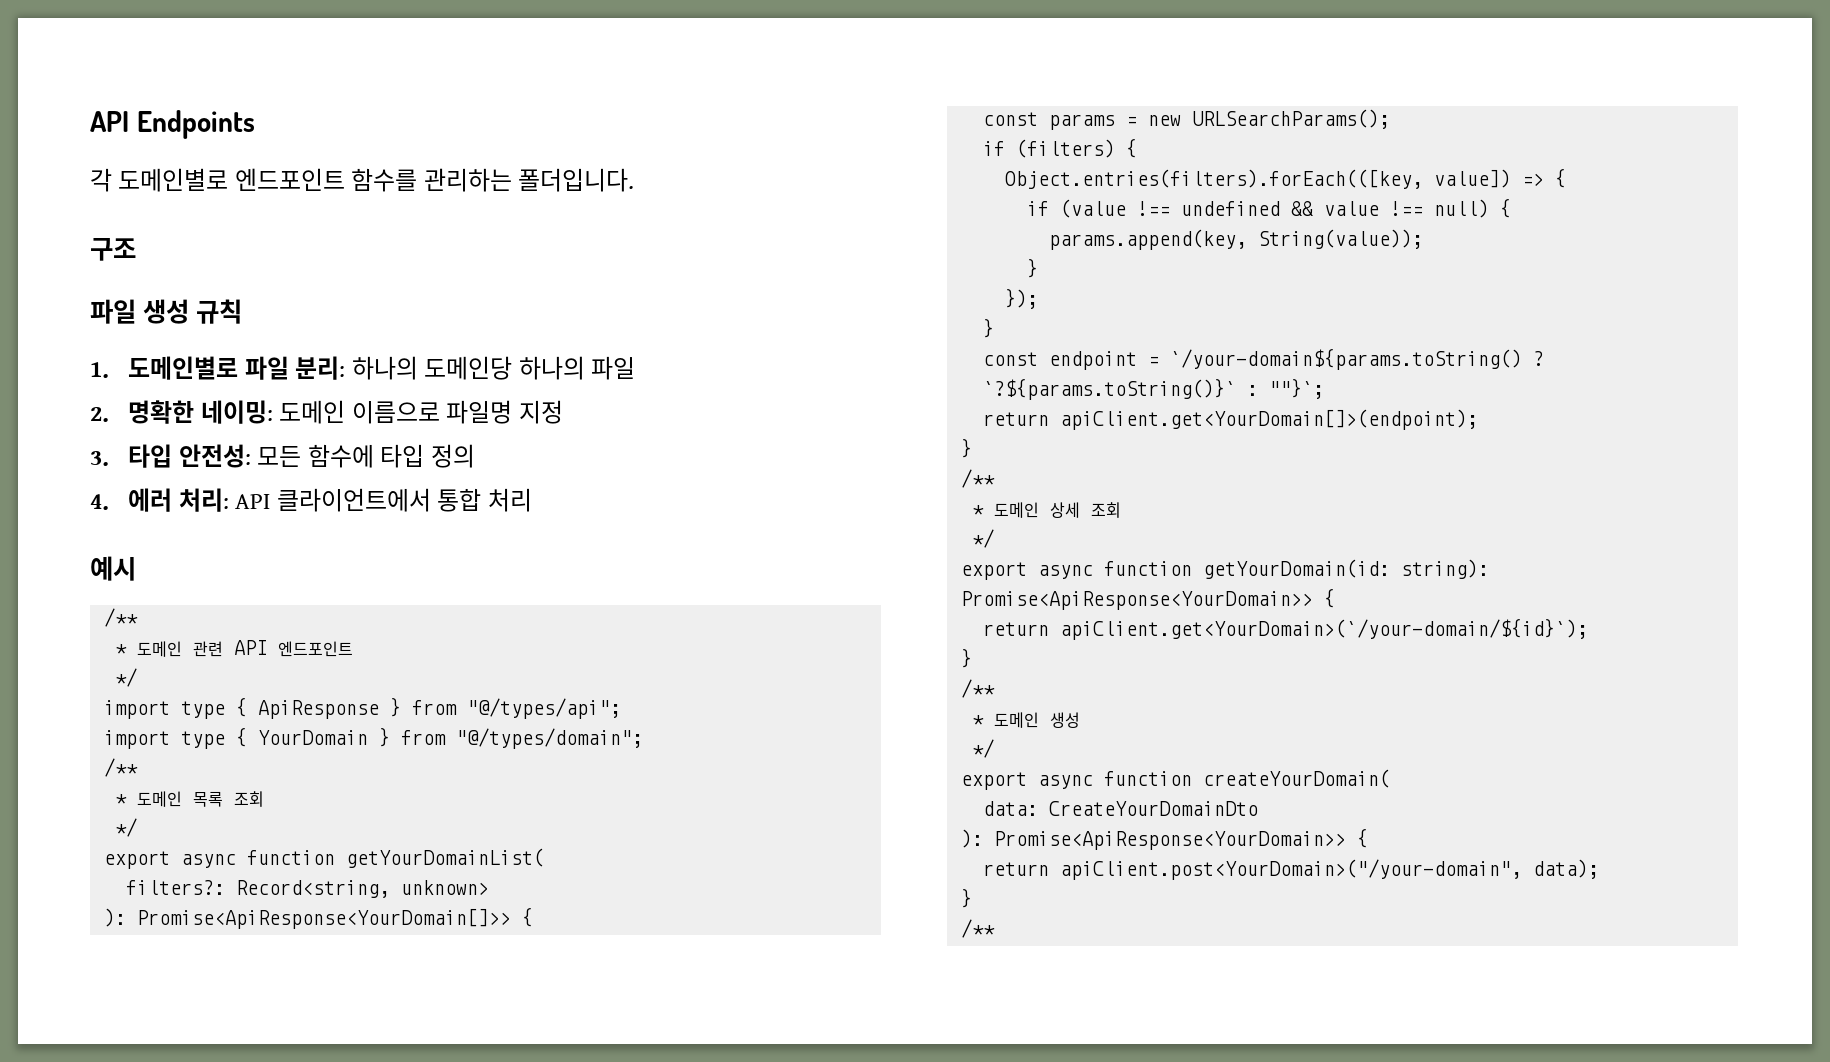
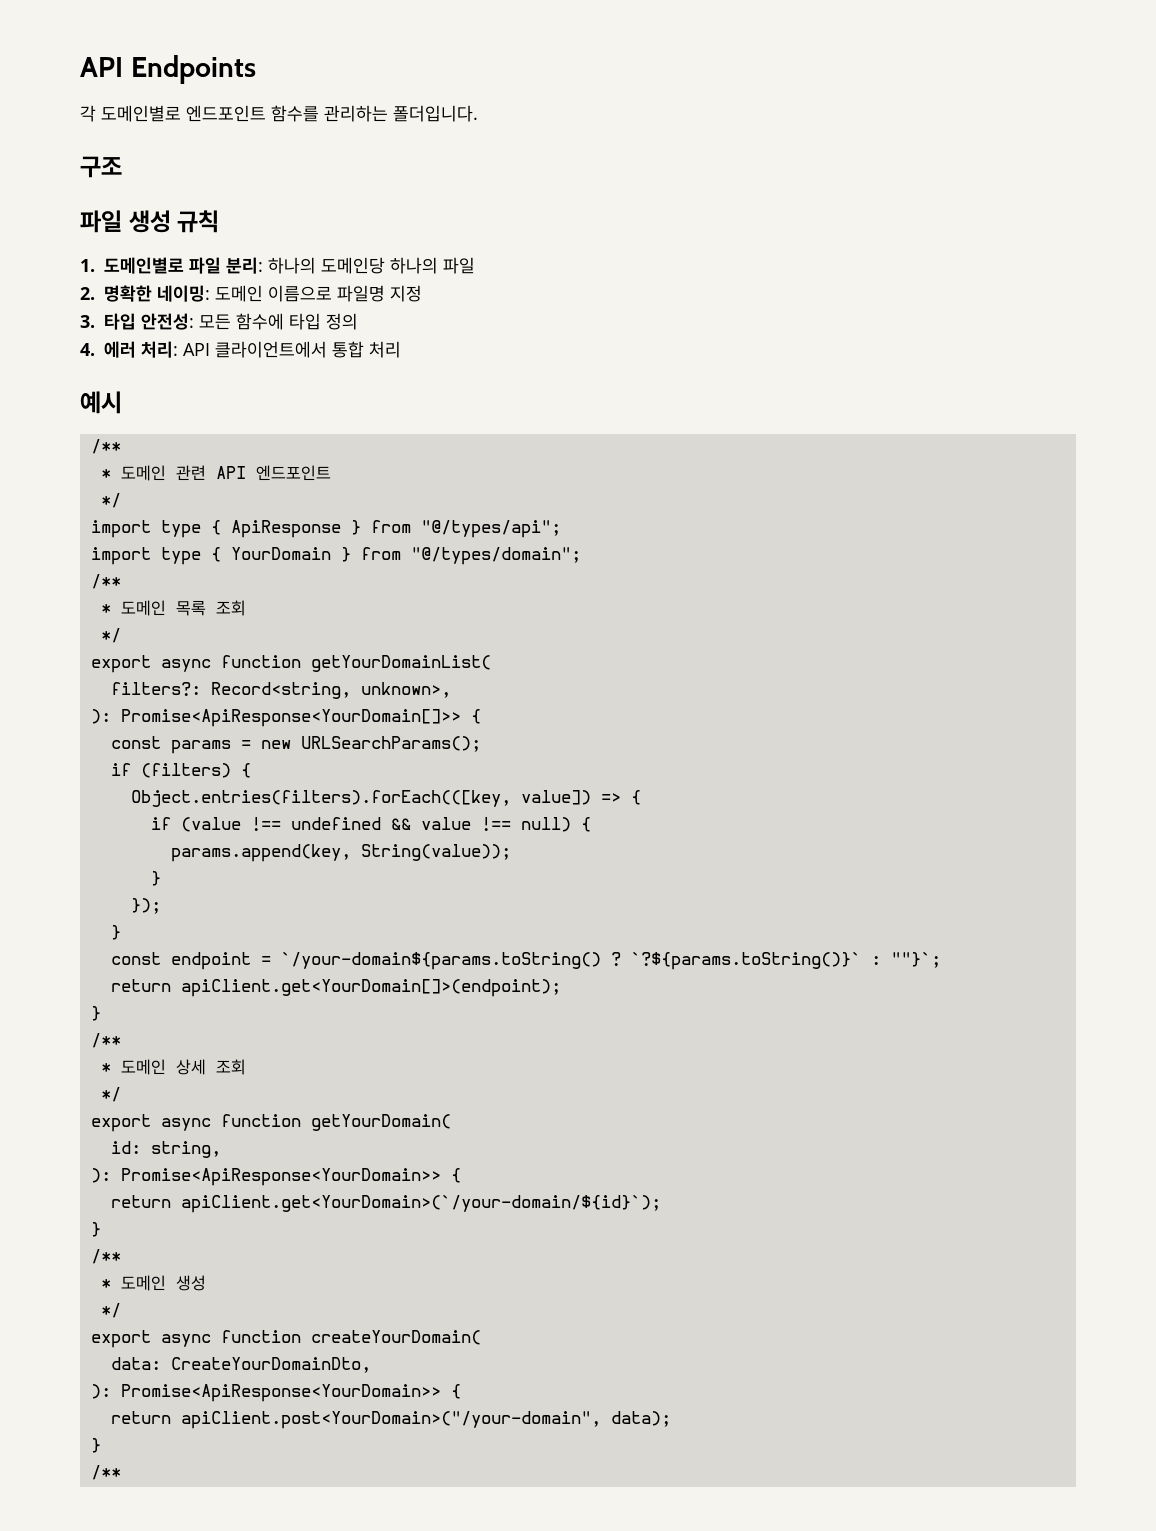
- filters?: Record<string, unknown>
+ filters?: Record<string, unknown>,
- export async function getYourDomain(id: string): Promise<ApiResponse<YourDomain>> {
+ export async function getYourDomain(
+ id: string,
+ ): Promise<ApiResponse<YourDomain>> {
- data: CreateYourDomainDto
+ data: CreateYourDomainDto,

